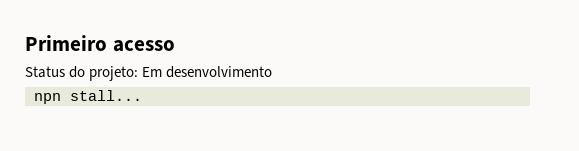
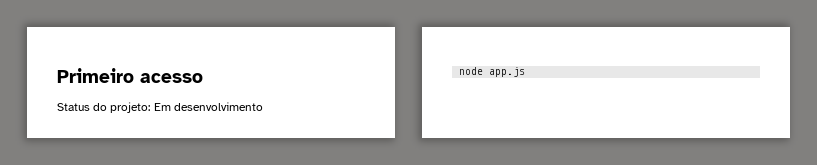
- npn stall...
+ node app.js

